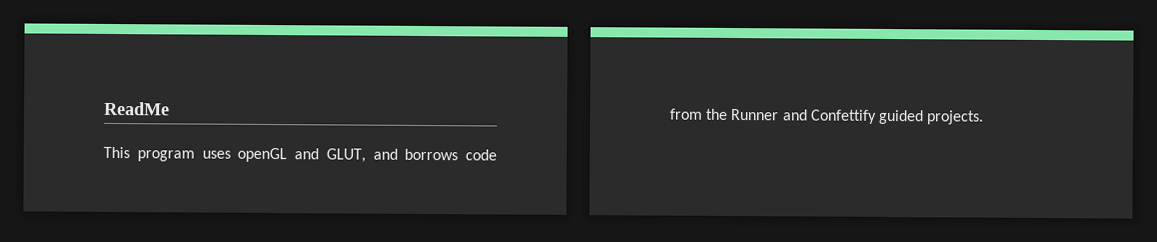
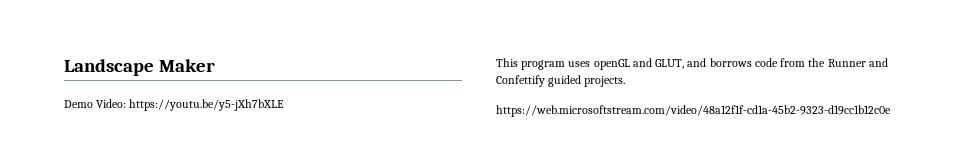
- ReadMe
+ Landscape Maker
+ Demo Video: https://youtu.be/y5-jXh7bXLE
+ https://web.microsoftstream.com/video/48a12f1f-cd1a-45b2-9323-d19cc1b12c0e

